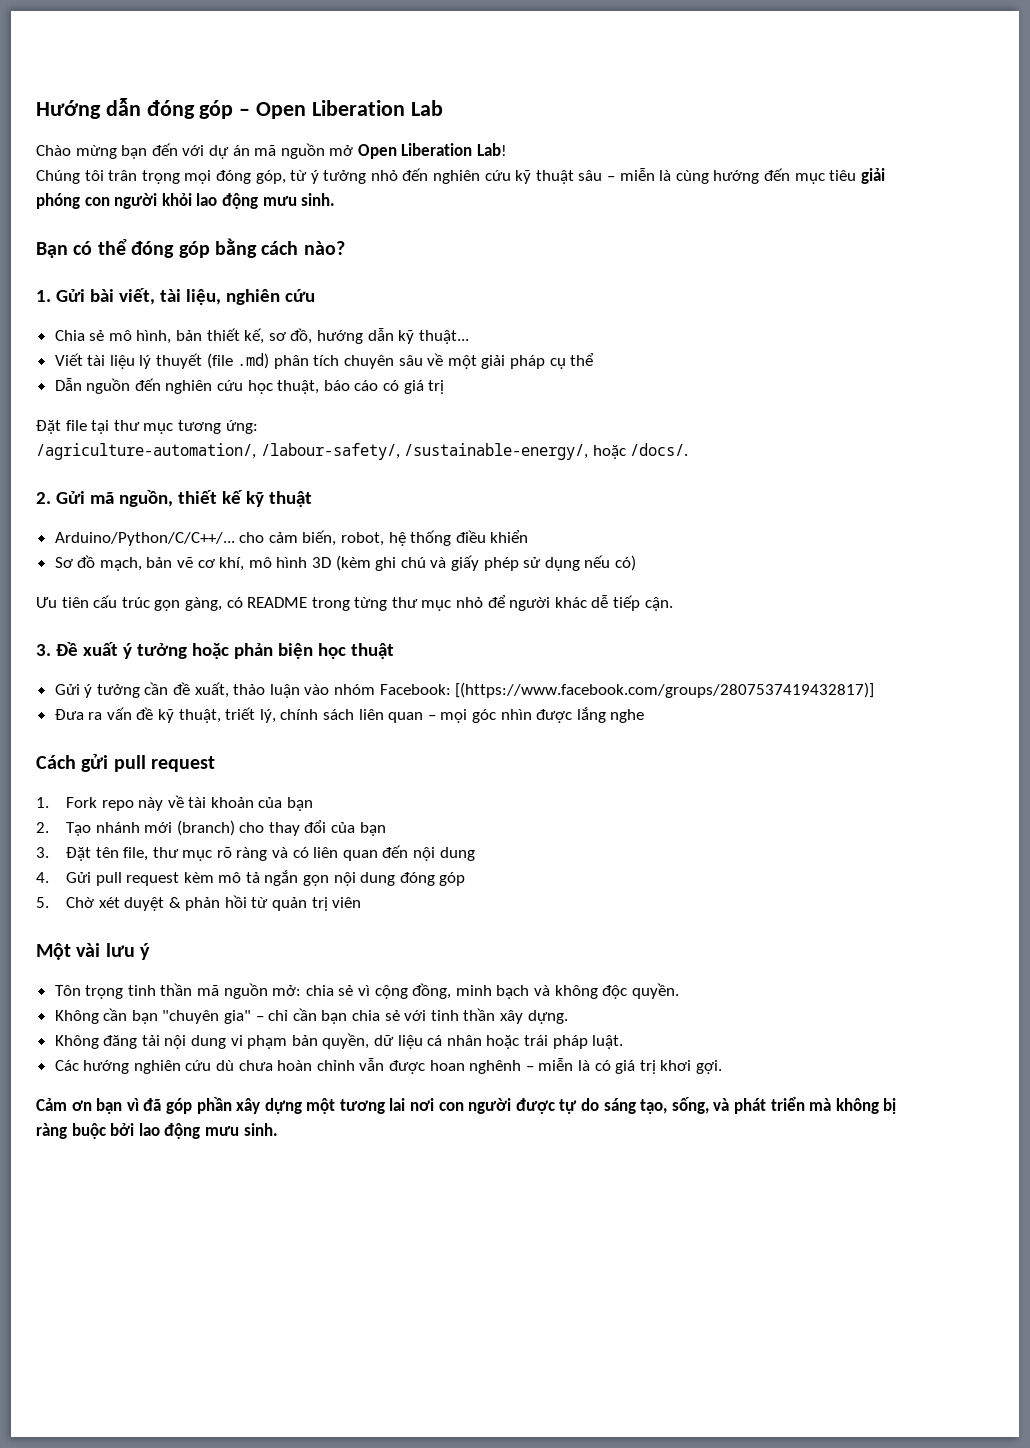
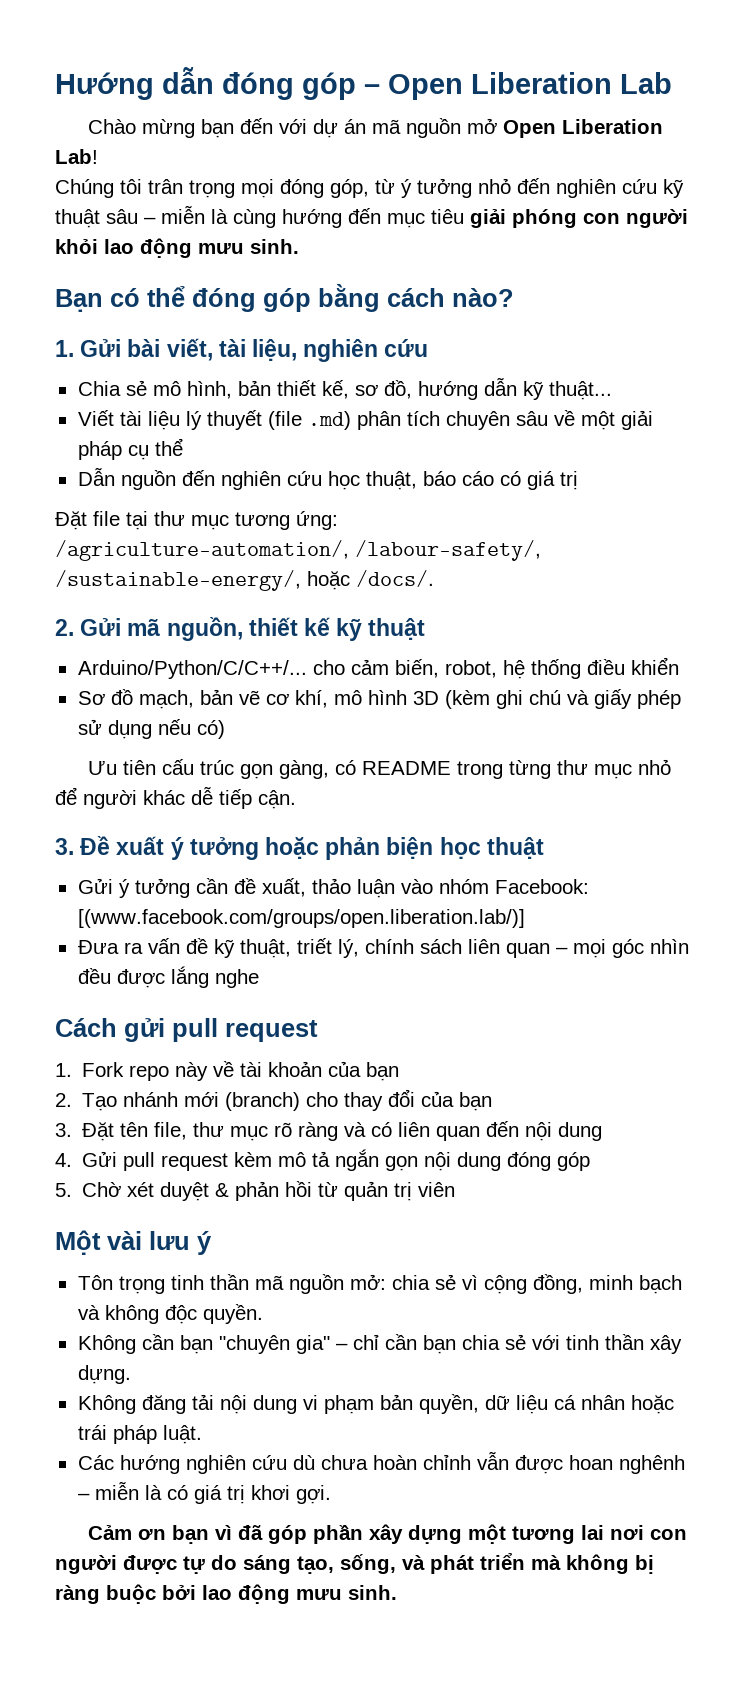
- Gửi ý tưởng cần đề xuất, thảo luận vào nhóm Facebook: [(https://www.facebook.com/groups/2807537419432817)]
+ Gửi ý tưởng cần đề xuất, thảo luận vào nhóm Facebook: [(www.facebook.com/groups/open.liberation.lab/)]
- Đưa ra vấn đề kỹ thuật, triết lý, chính sách liên quan – mọi góc nhìn được lắng nghe
+ Đưa ra vấn đề kỹ thuật, triết lý, chính sách liên quan – mọi góc nhìn đều được lắng nghe

